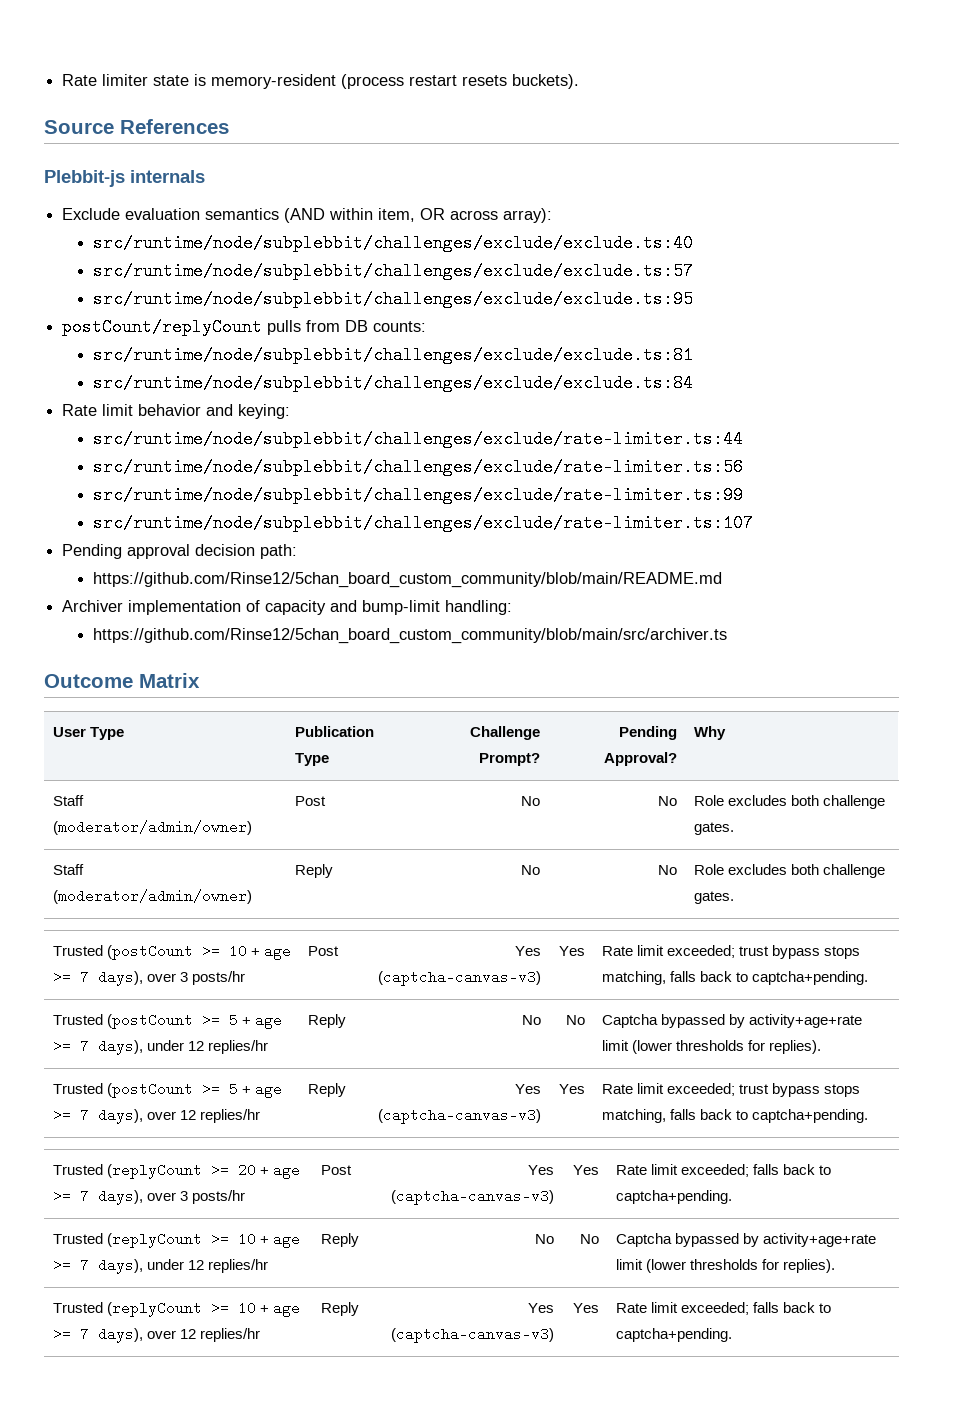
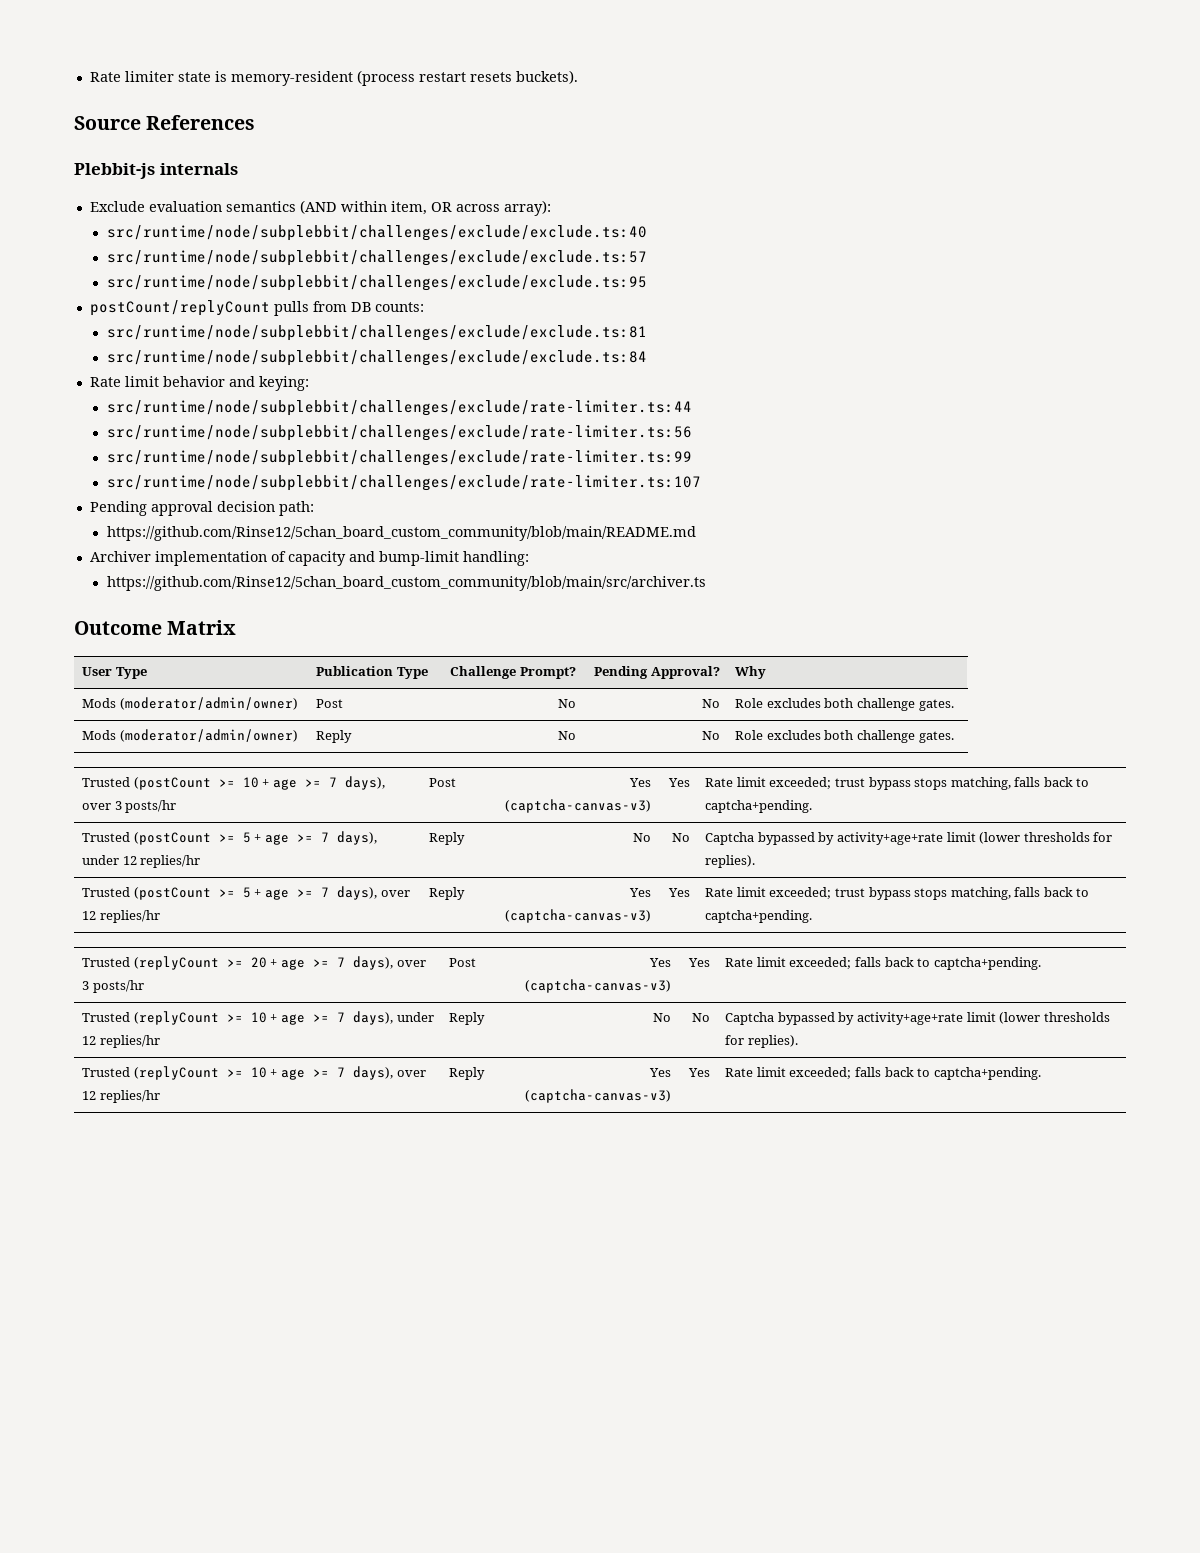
- Staff (moderator/admin/owner) | Post | No | No | Role excludes both challenge gates.
+ Mods (moderator/admin/owner) | Post | No | No | Role excludes both challenge gates.
- Staff (moderator/admin/owner) | Reply | No | No | Role excludes both challenge gates.
+ Mods (moderator/admin/owner) | Reply | No | No | Role excludes both challenge gates.

